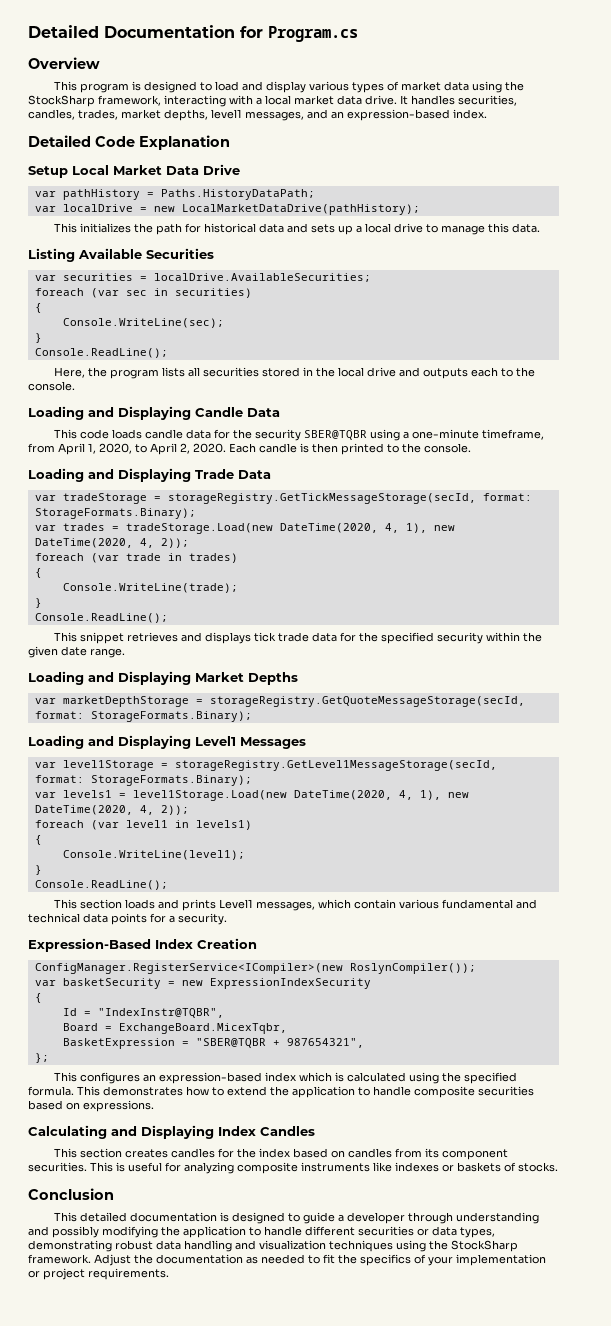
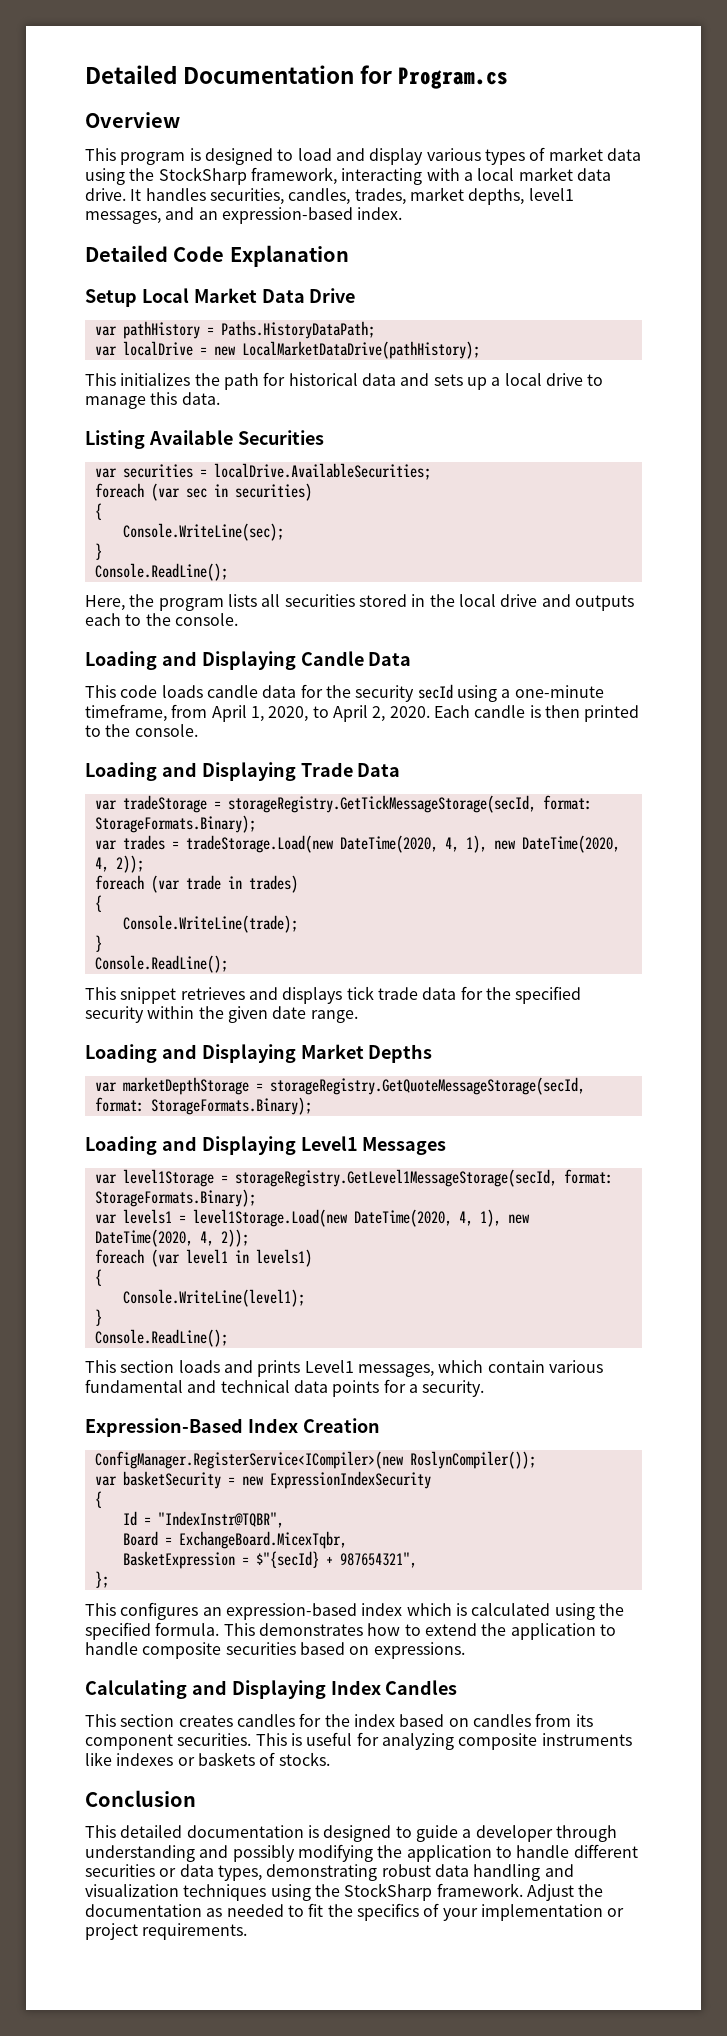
- This code loads candle data for the security SBER@TQBR using a one-minute timeframe, from April 1, 2020, to April 2, 2020.
+ This code loads candle data for the security secId using a one-minute timeframe, from April 1, 2020, to April 2, 2020.
- BasketExpression = "SBER@TQBR + 987654321",
+ BasketExpression = $"{secId} + 987654321",

